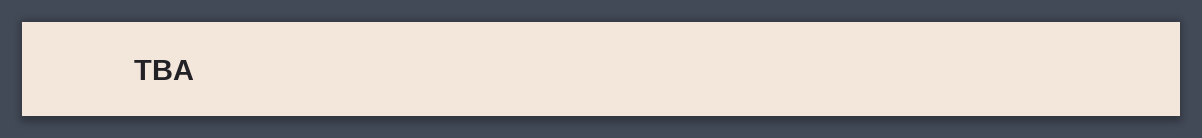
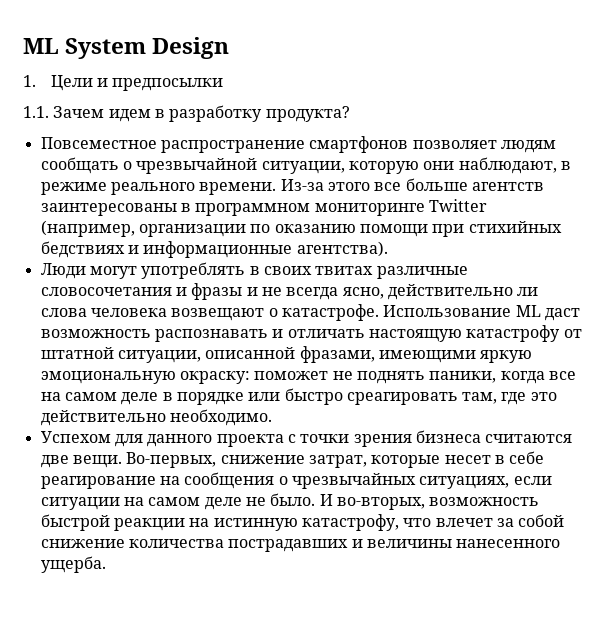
- TBA
+ ML System Design
+ 1. Цели и предпосылки
+ 1.1. Зачем идем в разработку продукта?
+ Повсеместное распространение смартфонов позволяет людям сообщать о чрезвычайной ситуации, которую они наблюдают, в режиме реального времени. Из-за этого все больше агентств заинтересованы в программном мониторинге Twitter (например, организации по оказанию помощи при стихийных бедствиях и информационные агентства).
+ Люди могут употреблять в своих твитах различные словосочетания и фразы и не всегда ясно, действительно ли слова человека возвещают о катастрофе. Использование ML даст возможность распознавать и отличать настоящую катастрофу от штатной ситуации, описанной фразами, имеющими яркую эмоциональную окраску: поможет не поднять паники, когда все на самом деле в порядке или быстро среагировать там, где это действительно необходимо.
+ Успехом для данного проекта с точки зрения бизнеса считаются две вещи. Во-первых, снижение затрат, которые несет в себе реагирование на сообщения о чрезвычайных ситуациях, если ситуации на самом деле не было. И во-вторых, возможность быстрой реакции на истинную катастрофу, что влечет за собой снижение количества пострадавших и величины нанесенного ущерба.

